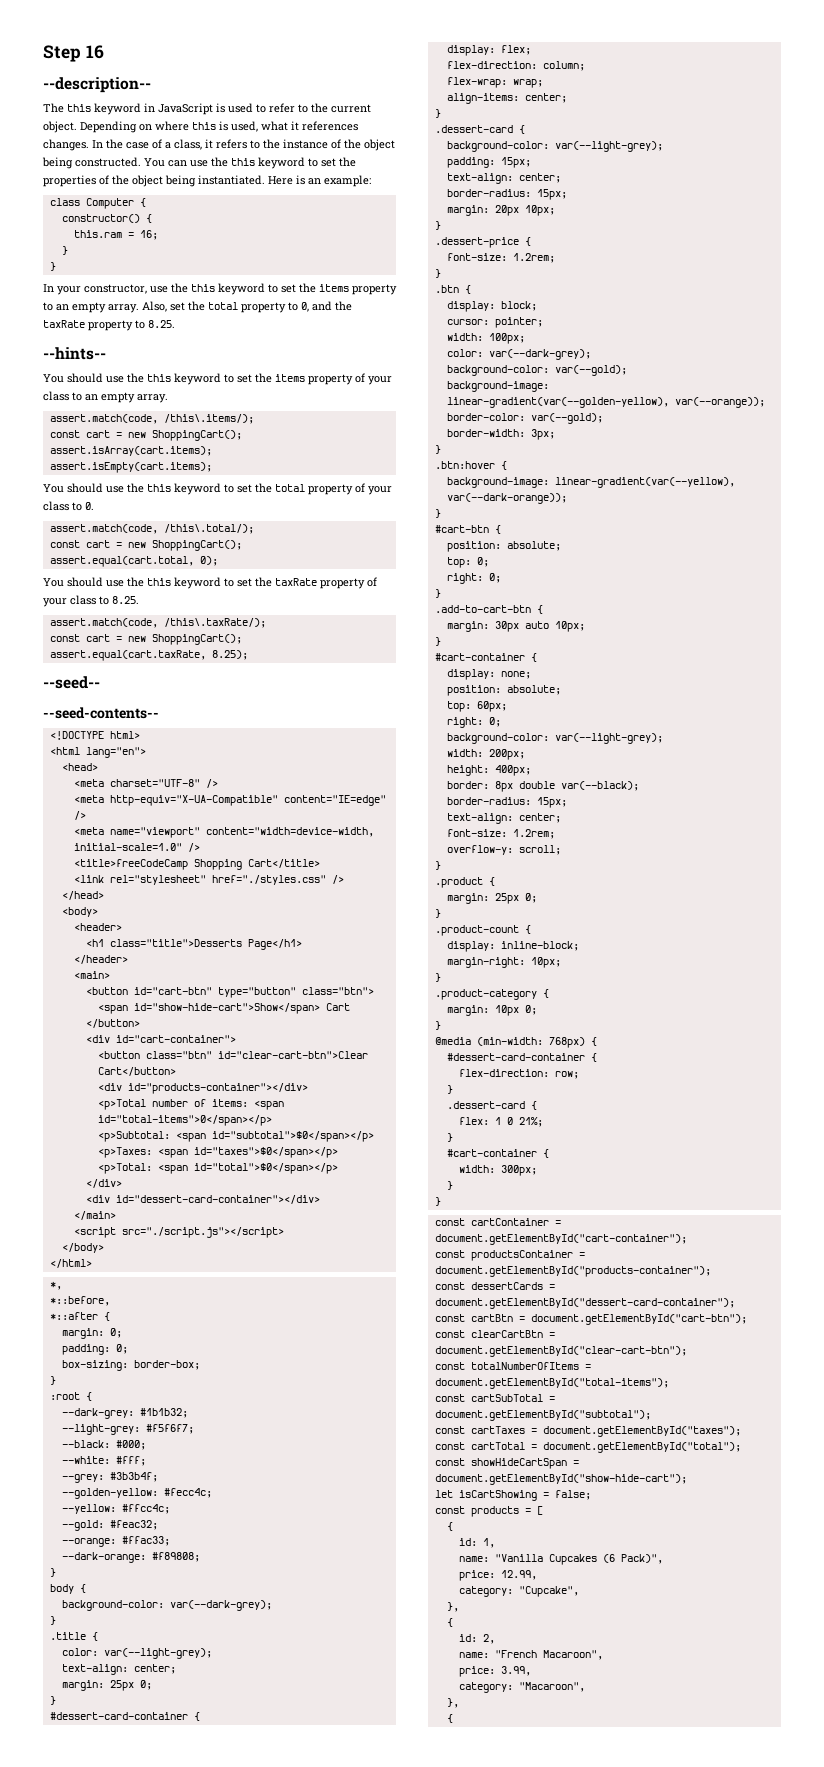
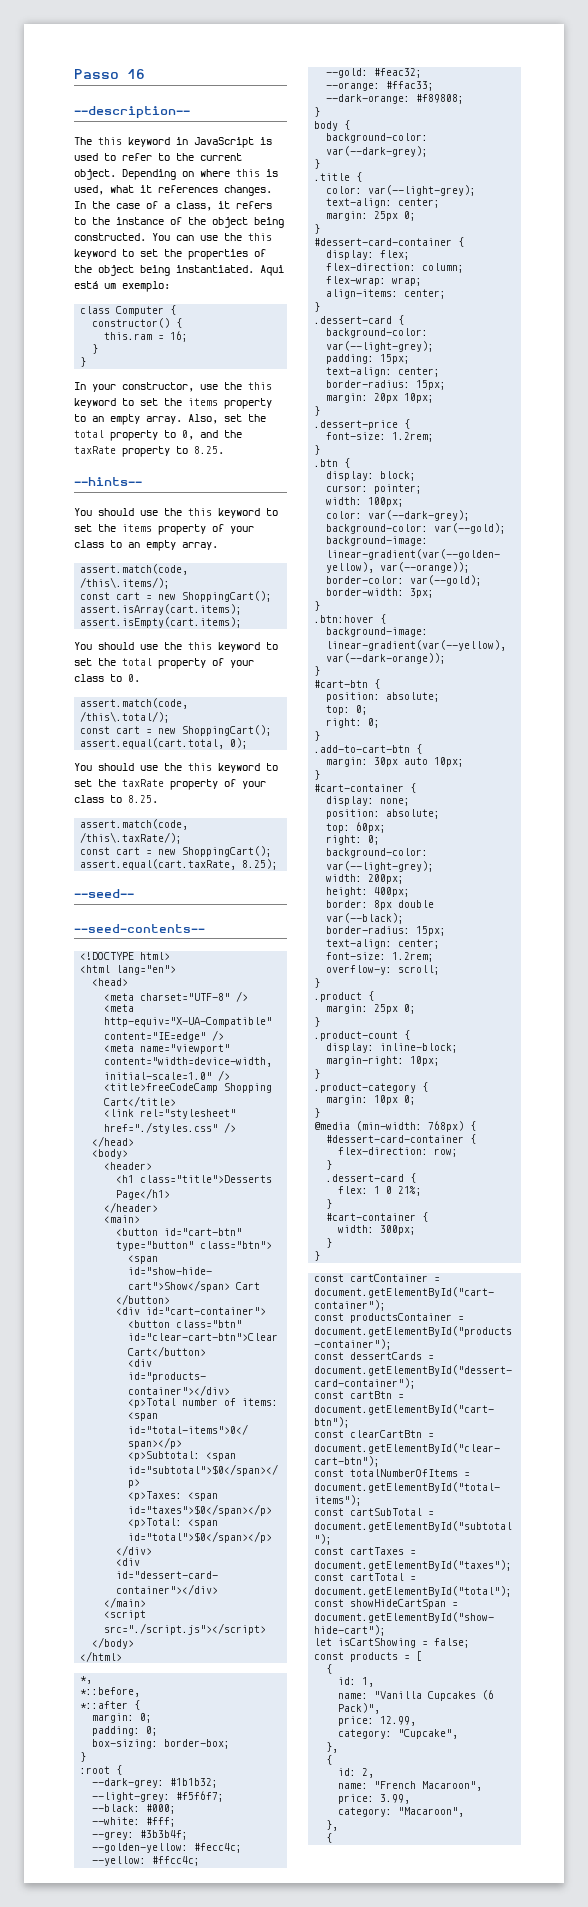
- Step 16
+ Passo 16
- Here is an example:
+ Aqui está um exemplo:

